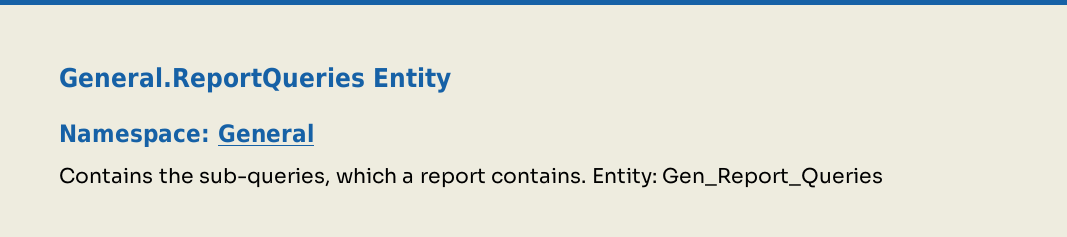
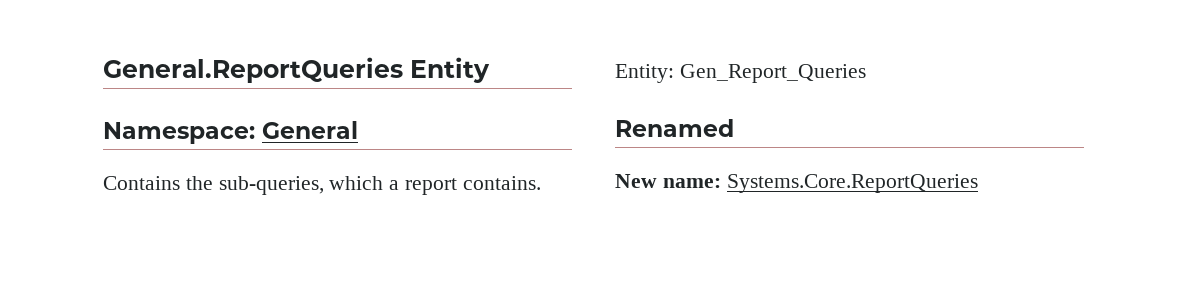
+ Renamed
+ New name: Systems.Core.ReportQueries

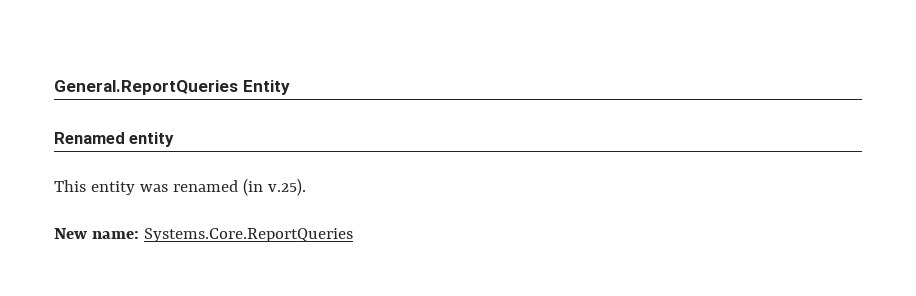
- Namespace: General
- Contains the sub-queries, which a report contains. Entity: Gen_Report_Queries
- Renamed
+ Renamed entity
+ This entity was renamed (in v.25).

